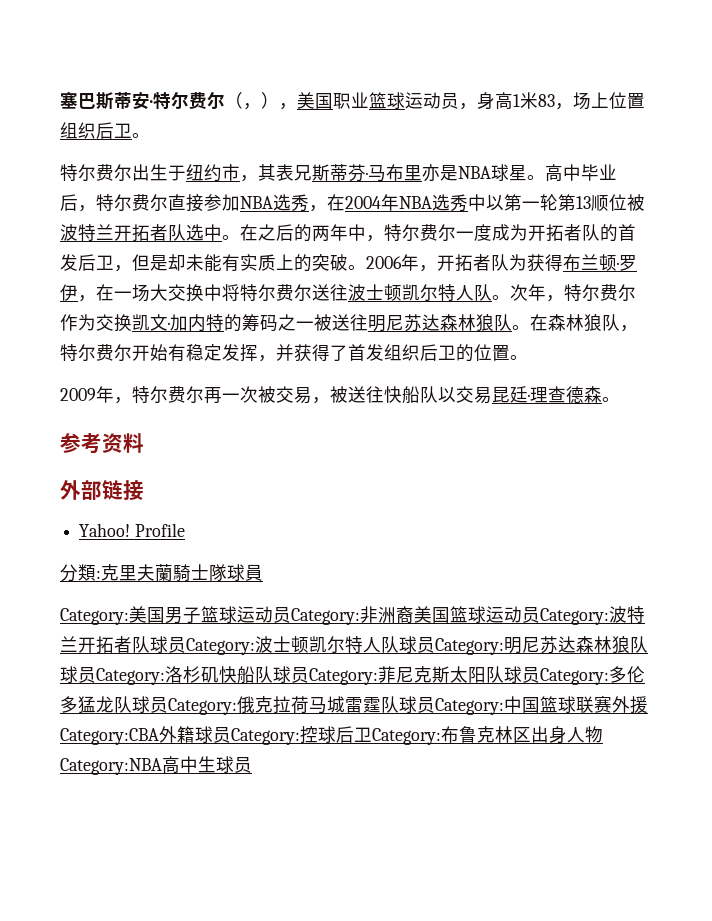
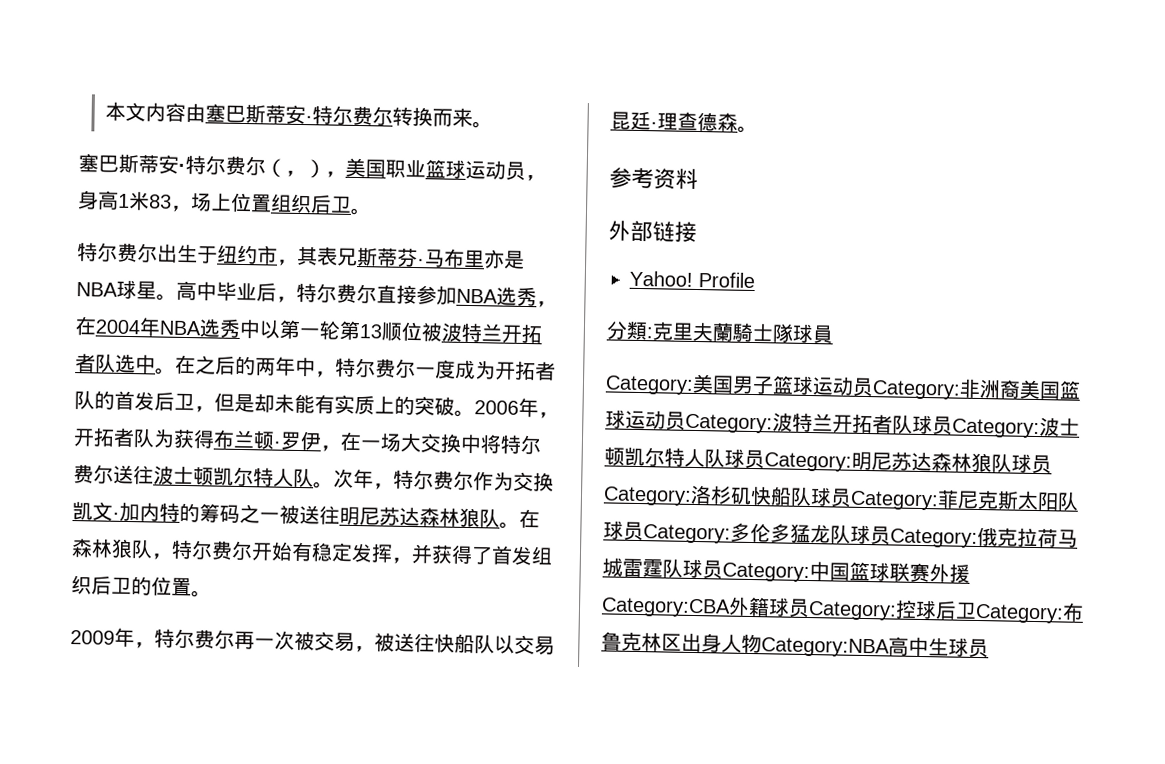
+ 本文内容由塞巴斯蒂安·特尔费尔转换而来。

